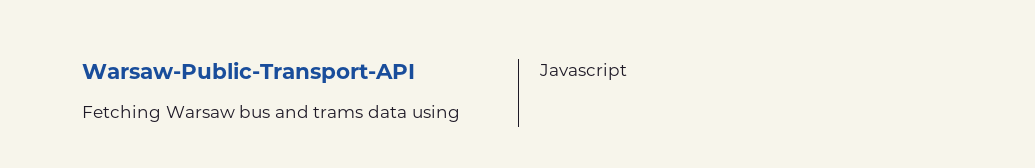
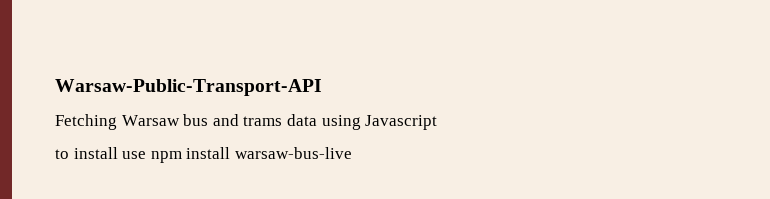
+ to install use npm install warsaw-bus-live

